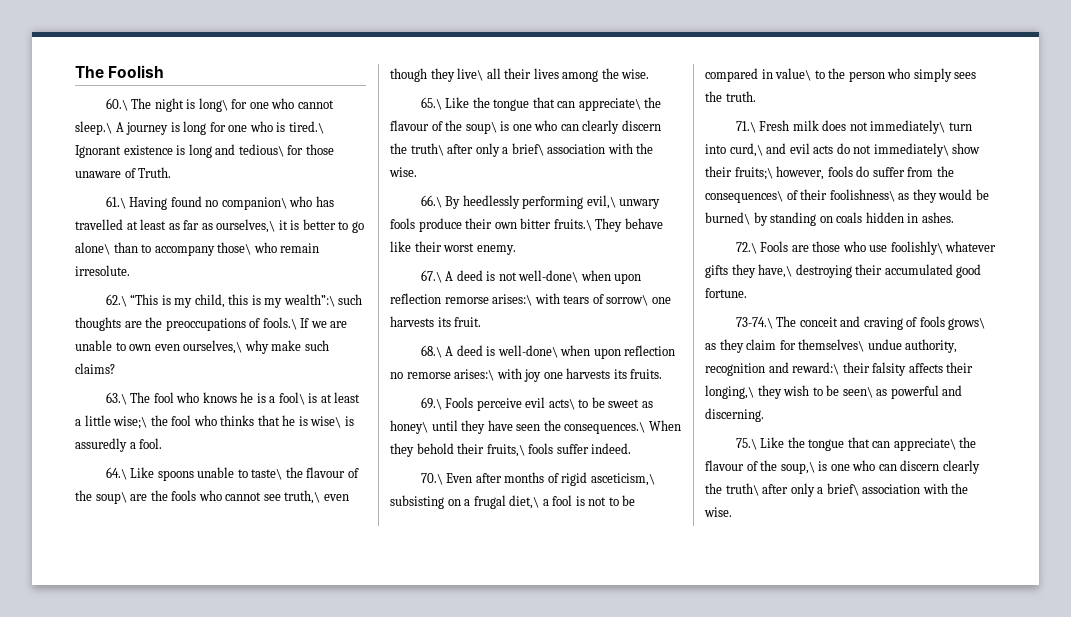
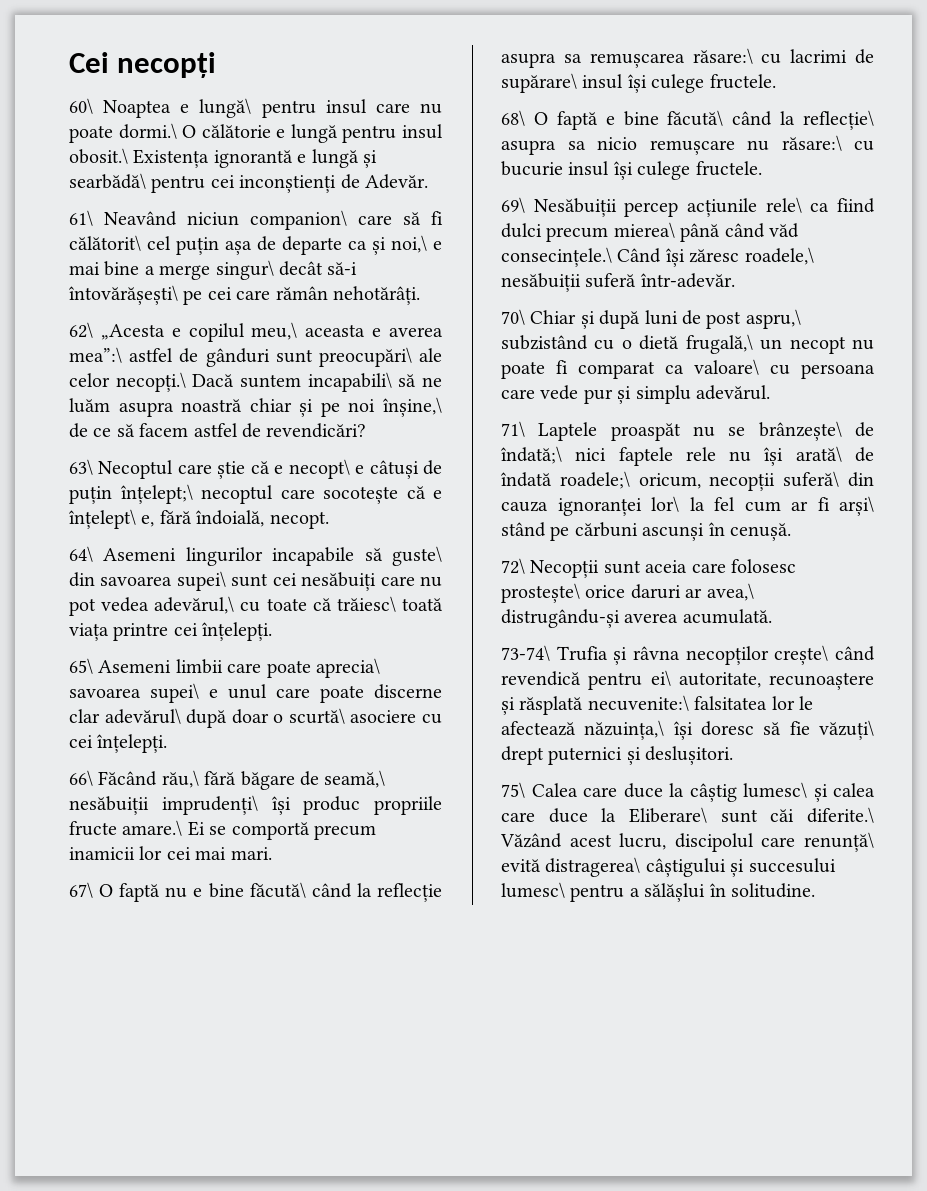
- The Foolish
- 60.\ The night is long\ for one who cannot sleep.\ A journey is long for one who is tired.\ Ignorant existence is long and tedious\ for those unaware of Truth.
- 61.\ Having found no companion\ who has travelled at least as far as ourselves,\ it is better to go alone\ than to accompany those\ who remain irresolute.
- 62.\ “This is my child, this is my wealth”:\ such thoughts are the preoccupations of fools.\ If we are unable to own even ourselves,\ why make such claims?
- 63.\ The fool who knows he is a fool\ is at least a little wise;\ the fool who thinks that he is wise\ is assuredly a fool.
- 64.\ Like spoons unable to taste\ the flavour of the soup\ are the fools who cannot see truth,\ even though they live\ all their lives among the wise.
- 65.\ Like the tongue that can appreciate\ the flavour of the soup\ is one who can clearly discern the truth\ after only a brief\ association with the wise.
- 66.\ By heedlessly performing evil,\ unwary fools produce their own bitter fruits.\ They behave like their worst enemy.
- 67.\ A deed is not well-done\ when upon reflection remorse arises:\ with tears of sorrow\ one harvests its fruit.
- 68.\ A deed is well-done\ when upon reflection no remorse arises:\ with joy one harvests its fruits.
- 69.\ Fools perceive evil acts\ to be sweet as honey\ until they have seen the consequences.\ When they behold their fruits,\ fools suffer indeed.
- 70.\ Even after months of rigid asceticism,\ subsisting on a frugal diet,\ a fool is not to be compared in value\ to the person who simply sees the truth.
- 71.\ Fresh milk does not immediately\ turn into curd,\ and evil acts do not immediately\ show their fruits;\ however, fools do suffer from the consequences\ of their foolishness\ as they would be burned\ by standing on coals hidden in ashes.
- 72.\ Fools are those who use foolishly\ whatever gifts they have,\ destroying their accumulated good fortune.
- 73-74.\ The conceit and craving of fools grows\ as they claim for themselves\ undue authority, recognition and reward:\ their falsity affects their longing,\ they wish to be seen\ as powerful and discerning.
- 75.\ Like the tongue that can appreciate\ the flavour of the soup,\ is one who can discern clearly the truth\ after only a brief\ association with the wise.
+ Cei necopți
+ 60\ Noaptea e lungă\ pentru insul care nu poate dormi.\ O călătorie e lungă pentru insul obosit.\ Existența ignorantă e lungă și searbădă\ pentru cei inconștienți de Adevăr.
+ 61\ Neavând niciun companion\ care să fi călătorit\ cel puțin așa de departe ca și noi,\ e mai bine a merge singur\ decât să-i întovărășești\ pe cei care rămân nehotărâți.
+ 62\ „Acesta e copilul meu,\ aceasta e averea mea”:\ astfel de gânduri sunt preocupări\ ale celor necopți.\ Dacă suntem incapabili\ să ne luăm asupra noastră chiar și pe noi înșine,\ de ce să facem astfel de revendicări?
+ 63\ Necoptul care știe că e necopt\ e câtuși de puțin înțelept;\ necoptul care socotește că e înțelept\ e, fără îndoială, necopt.
+ 64\ Asemeni lingurilor incapabile să guste\ din savoarea supei\ sunt cei nesăbuiți care nu pot vedea adevărul,\ cu toate că trăiesc\ toată viața printre cei înțelepți.
+ 65\ Asemeni limbii care poate aprecia\ savoarea supei\ e unul care poate discerne clar adevărul\ după doar o scurtă\ asociere cu cei înțelepți.
+ 66\ Făcând rău,\ fără băgare de seamă,\ nesăbuiții imprudenți\ își produc propriile fructe amare.\ Ei se comportă precum inamicii lor cei mai mari.
+ 67\ O faptă nu e bine făcută\ când la reflecție asupra sa remușcarea răsare:\ cu lacrimi de supărare\ insul își culege fructele.
+ 68\ O faptă e bine făcută\ când la reflecție\ asupra sa nicio remușcare nu răsare:\ cu bucurie insul își culege fructele.
+ 69\ Nesăbuiții percep acțiunile rele\ ca fiind dulci precum mierea\ până când văd consecințele.\ Când își zăresc roadele,\ nesăbuiții suferă într-adevăr.
+ 70\ Chiar și după luni de post aspru,\ subzistând cu o dietă frugală,\ un necopt nu poate fi comparat ca valoare\ cu persoana care vede pur și simplu adevărul.
+ 71\ Laptele proaspăt nu se brânzește\ de îndată;\ nici faptele rele nu își arată\ de îndată roadele;\ oricum, necopții suferă\ din cauza ignoranței lor\ la fel cum ar fi arși\ stând pe cărbuni ascunși în cenușă.
+ 72\ Necopții sunt aceia care folosesc prostește\ orice daruri ar avea,\ distrugându-și averea acumulată.
+ 73-74\ Trufia și râvna necopților crește\ când revendică pentru ei\ autoritate, recunoaștere și răsplată necuvenite:\ falsitatea lor le afectează năzuința,\ își doresc să fie văzuți\ drept puternici și deslușitori.
+ 75\ Calea care duce la câștig lumesc\ și calea care duce la Eliberare\ sunt căi diferite.\ Văzând acest lucru, discipolul care renunță\ evită distragerea\ câștigului și succesului lumesc\ pentru a sălășlui în solitudine.

